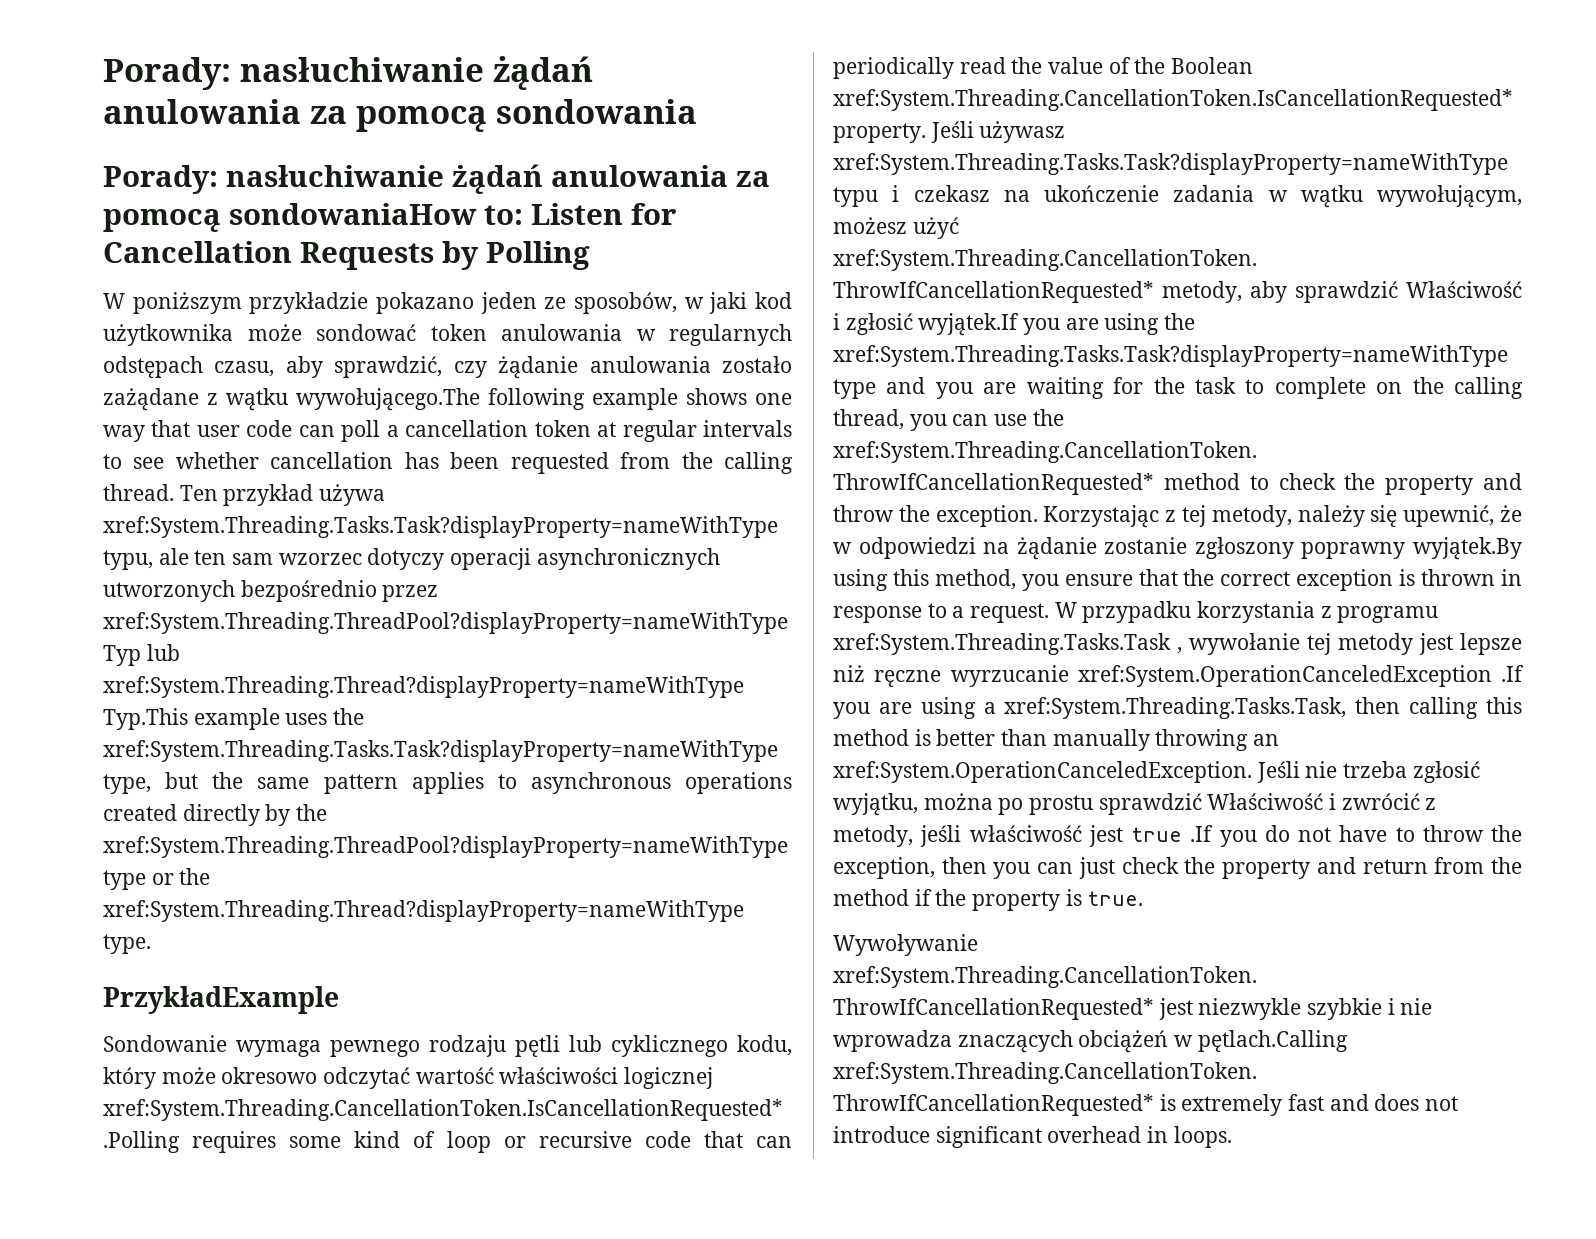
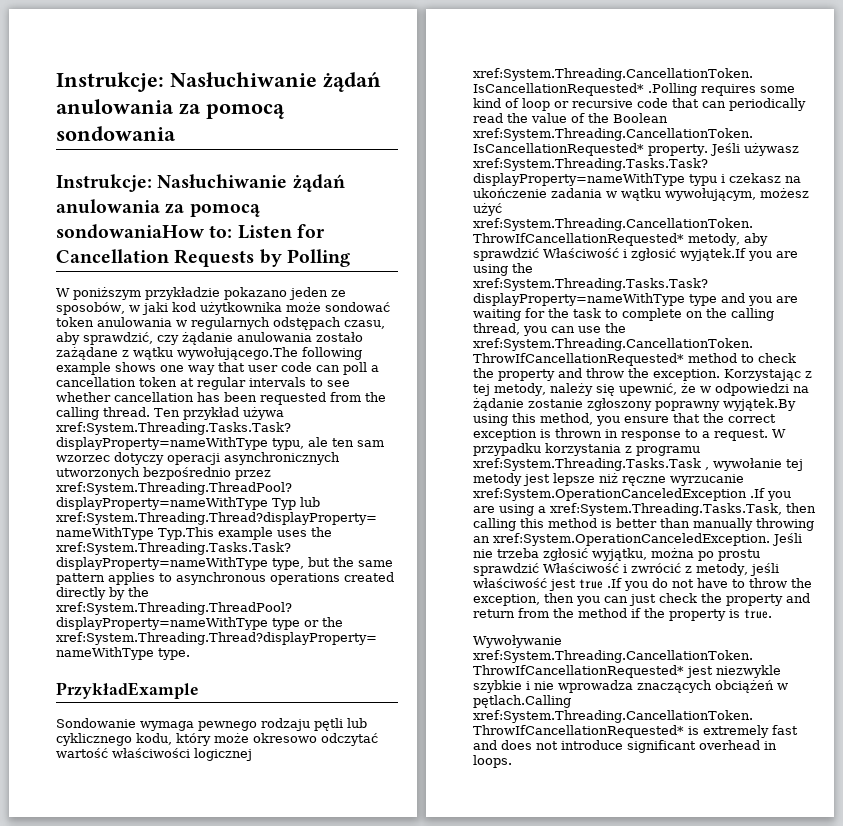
- Porady: nasłuchiwanie żądań anulowania za pomocą sondowania
+ Instrukcje: Nasłuchiwanie żądań anulowania za pomocą sondowania
- Porady: nasłuchiwanie żądań anulowania za pomocą sondowaniaHow to: Listen for Cancellation Requests by Polling
+ Instrukcje: Nasłuchiwanie żądań anulowania za pomocą sondowaniaHow to: Listen for Cancellation Requests by Polling

